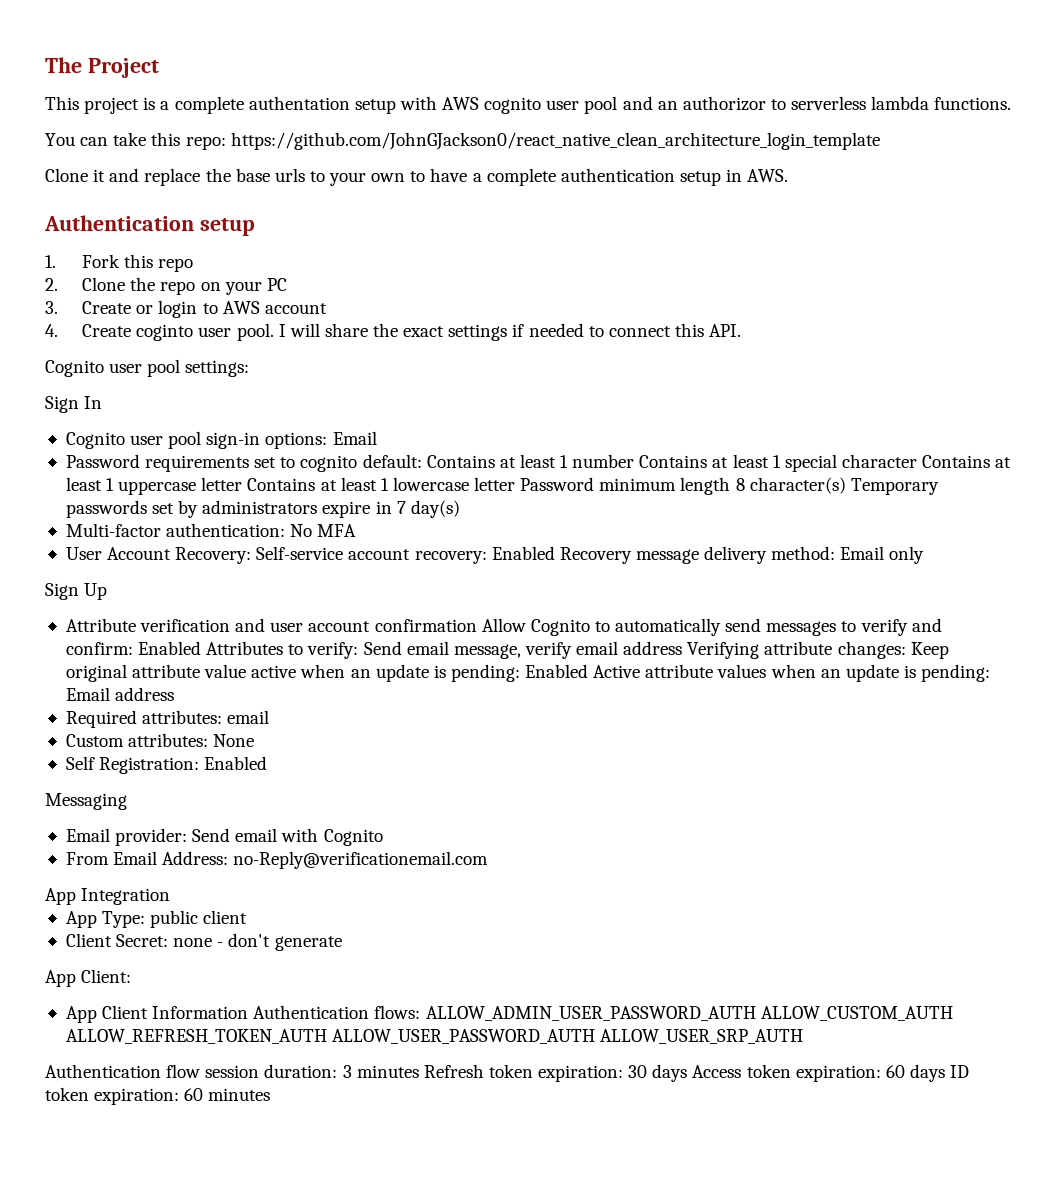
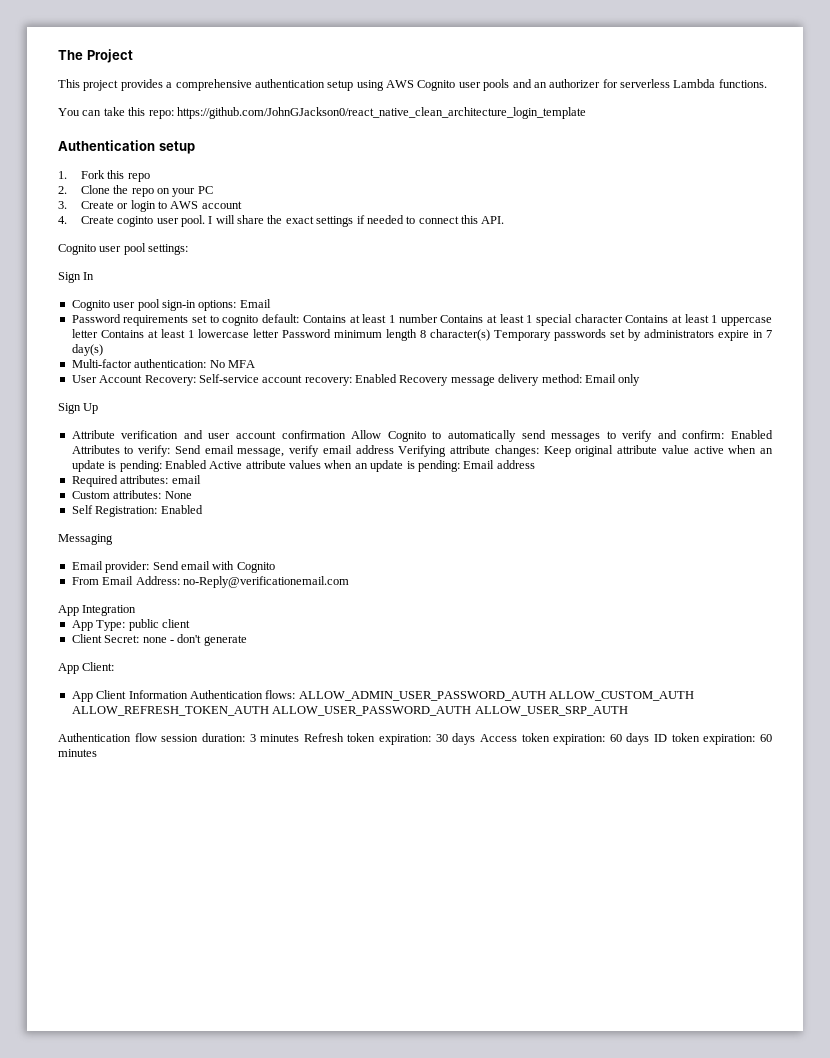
- This project is a complete authentation setup with AWS cognito user pool and an authorizor to serverless lambda functions.
+ This project provides a comprehensive authentication setup using AWS Cognito user pools and an authorizer for serverless Lambda functions.
- Clone it and replace the base urls to your own to have a complete authentication setup in AWS.

